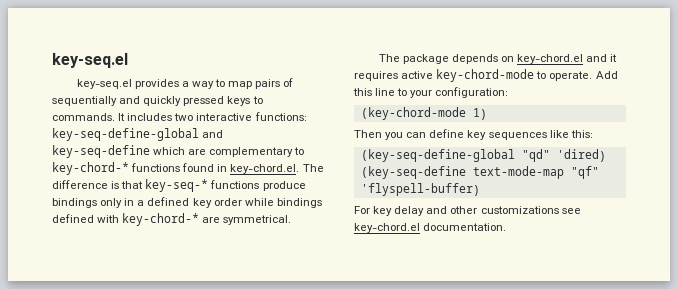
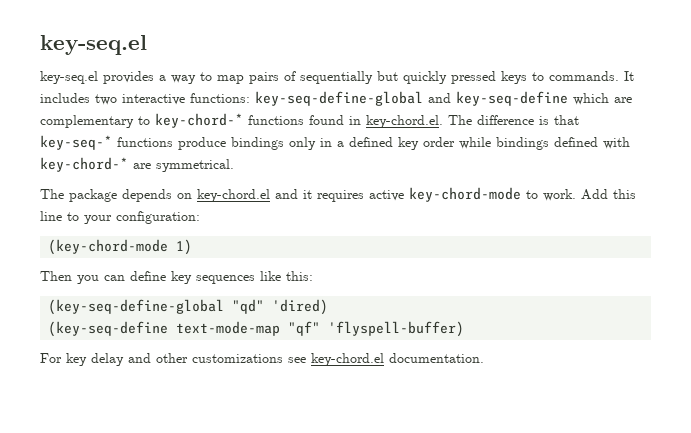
- key-seq.el provides a way to map pairs of sequentially and quickly pressed keys to commands.
+ key-seq.el provides a way to map pairs of sequentially but quickly pressed keys to commands.
- The package depends on key-chord.el and it requires active key-chord-mode to operate.
+ The package depends on key-chord.el and it requires active key-chord-mode to work.

